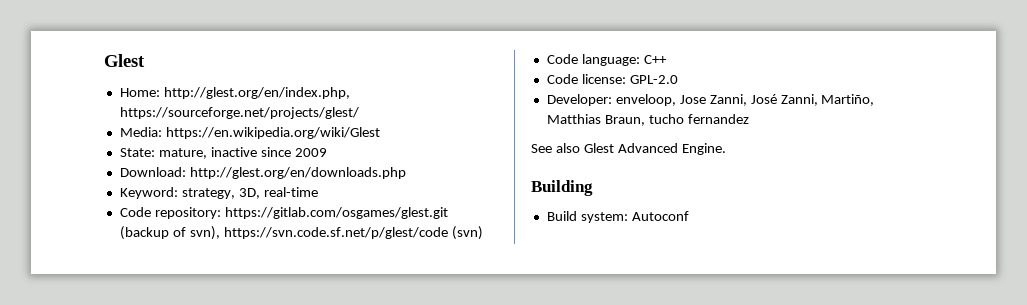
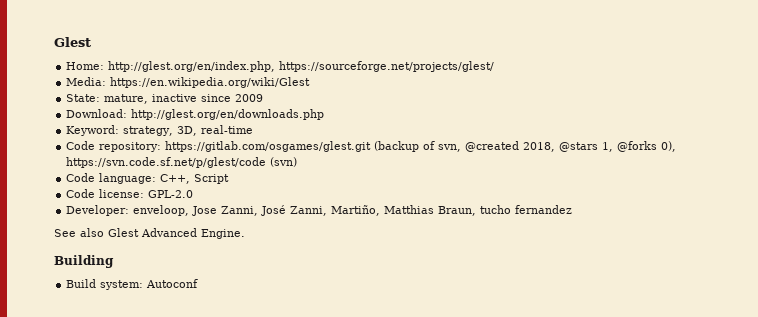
- Code repository: https://gitlab.com/osgames/glest.git (backup of svn), https://svn.code.sf.net/p/glest/code (svn)
+ Code repository: https://gitlab.com/osgames/glest.git (backup of svn, @created 2018, @stars 1, @forks 0), https://svn.code.sf.net/p/glest/code (svn)
- Code language: C++
+ Code language: C++, Script

